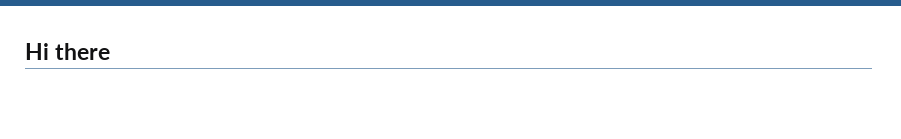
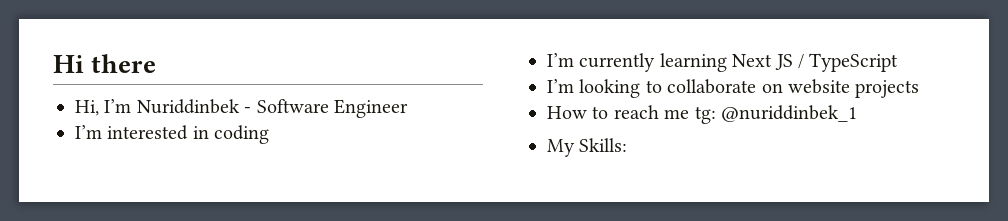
+ Hi, I’m Nuriddinbek - Software Engineer
+ I’m interested in coding
+ I’m currently learning Next JS / TypeScript
+ I’m looking to collaborate on website projects
+ How to reach me tg: @nuriddinbek_1
+ My Skills:

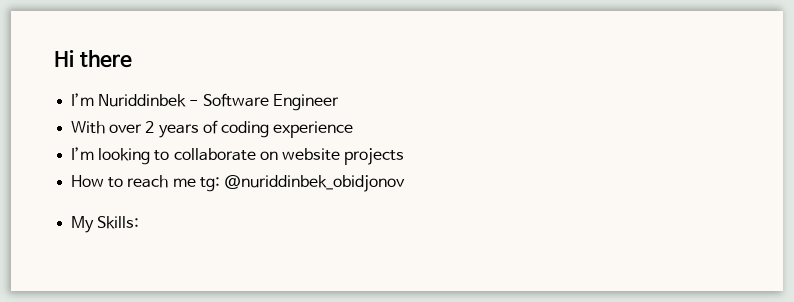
- Hi, I’m Nuriddinbek - Software Engineer
+ I’m Nuriddinbek - Software Engineer
- I’m interested in coding
- I’m currently learning Next JS / TypeScript
+ With over 2 years of coding experience
- How to reach me tg: @nuriddinbek_1
+ How to reach me tg: @nuriddinbek_obidjonov

